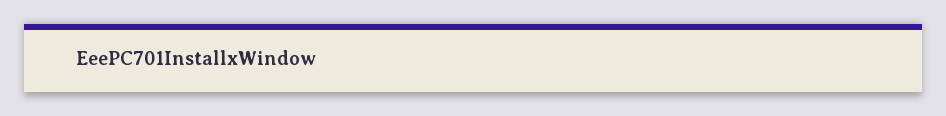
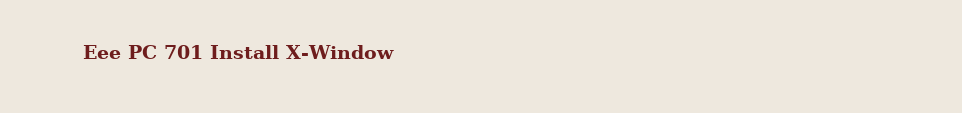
- EeePC701InstallxWindow
+ Eee PC 701 Install X-Window

